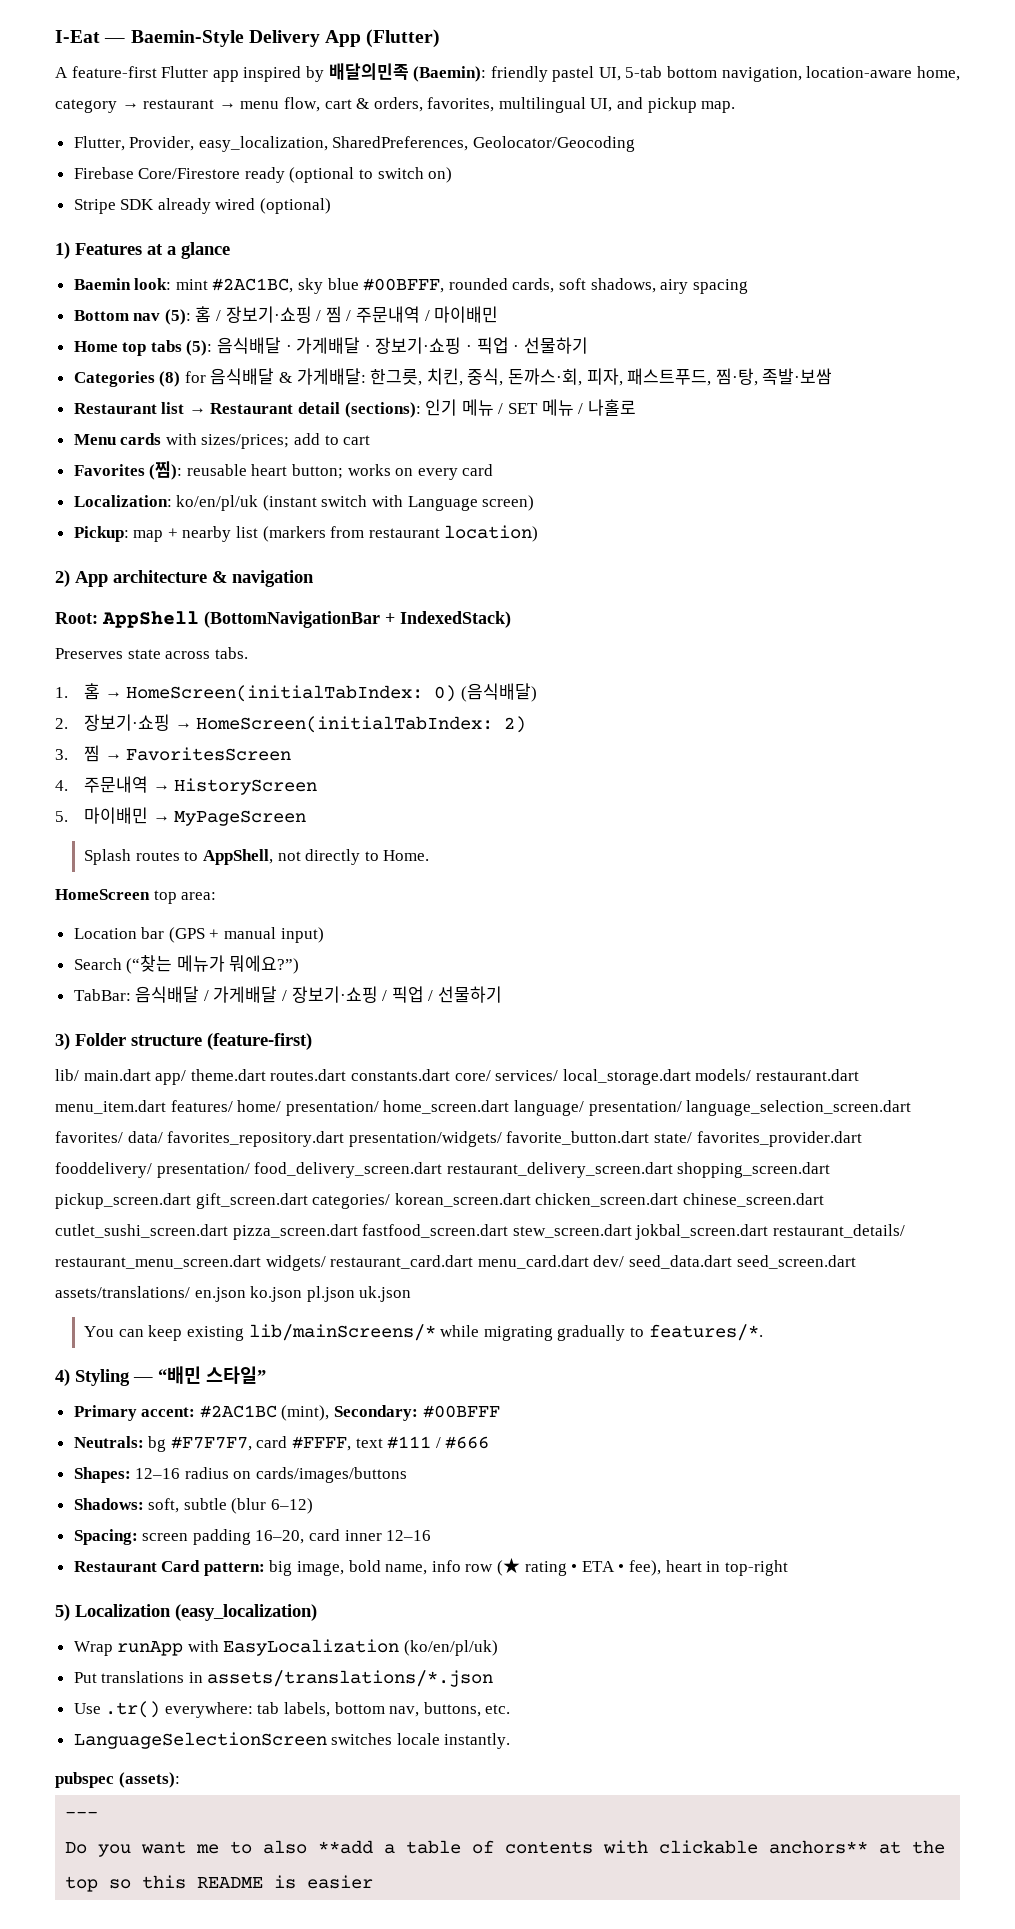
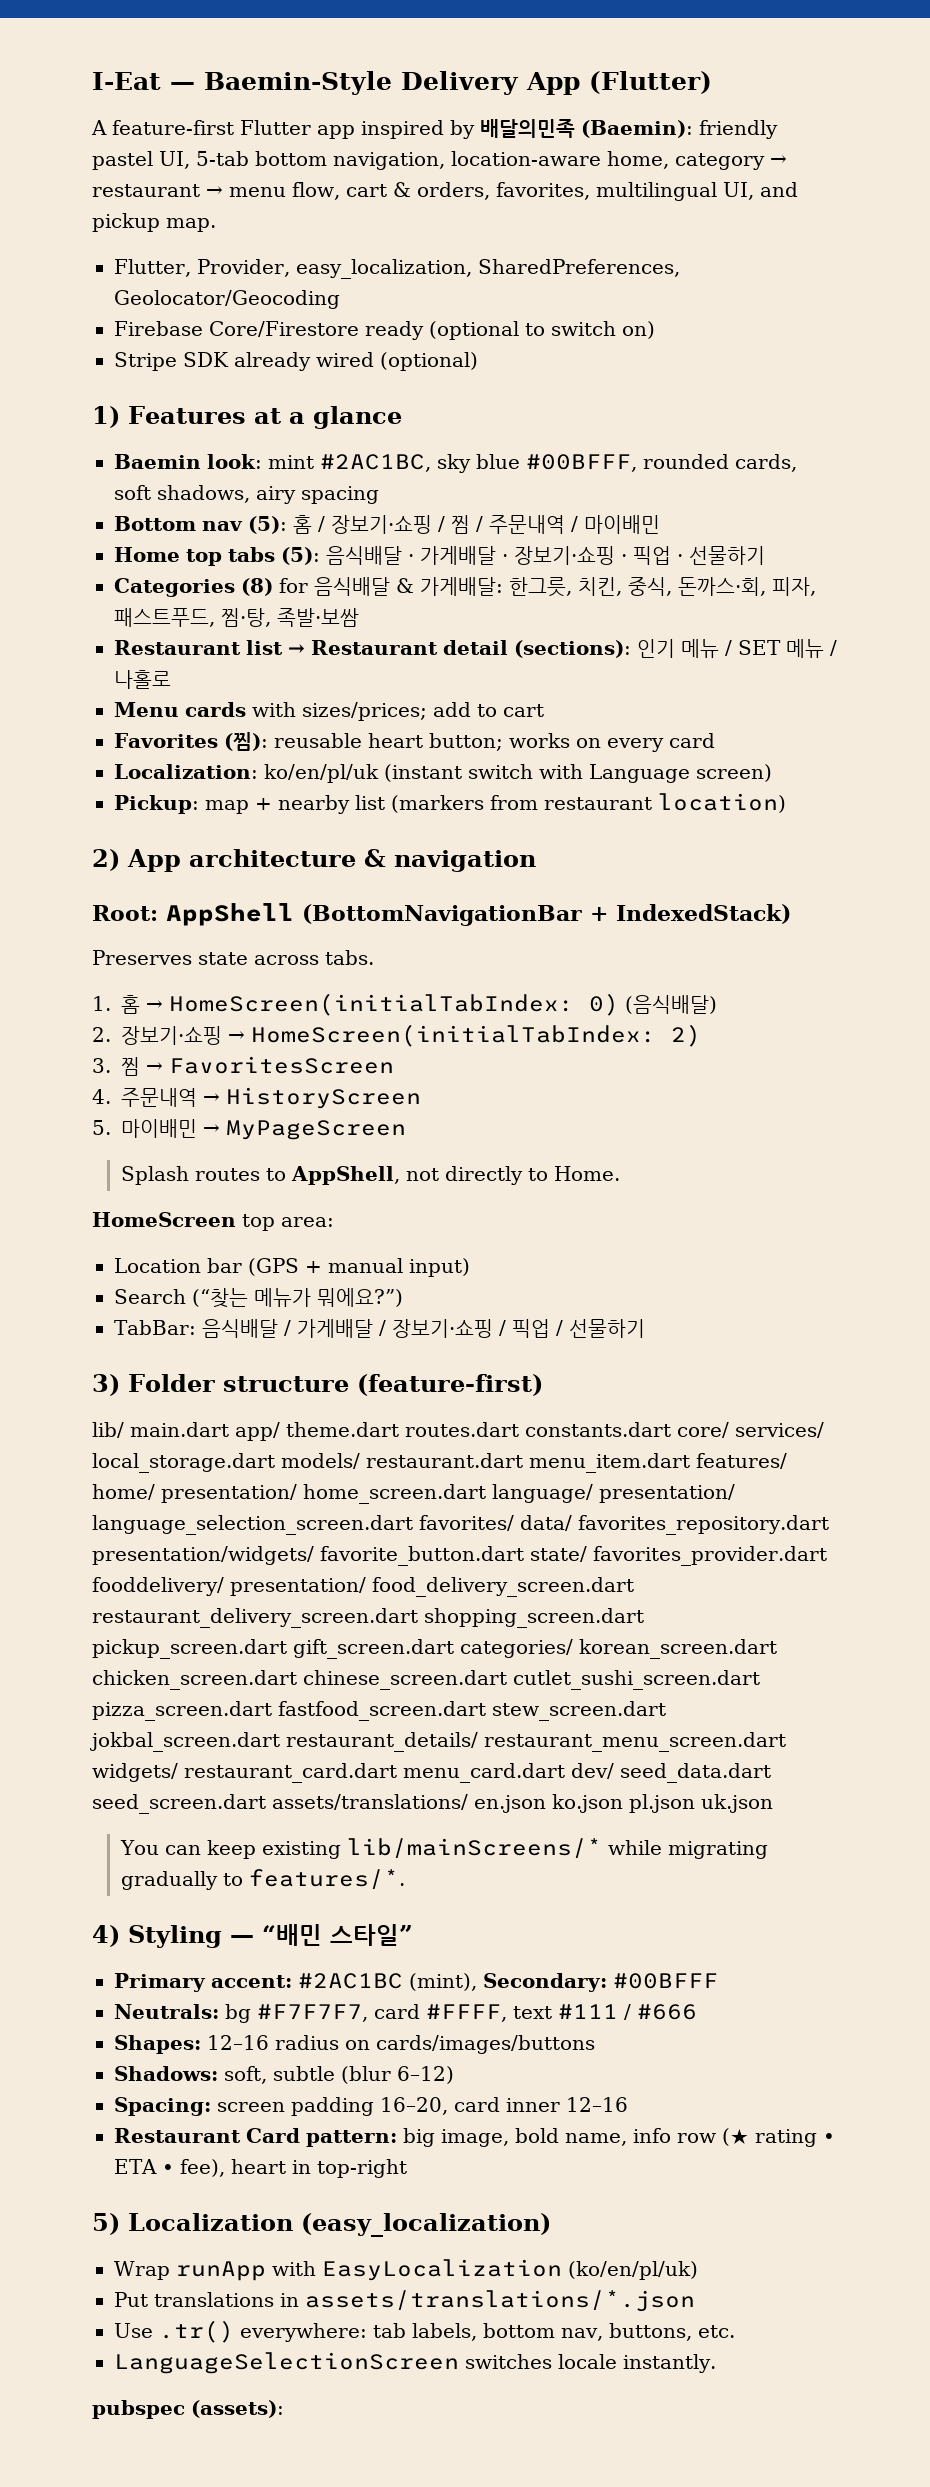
- ---
- Do you want me to also **add a table of contents with clickable anchors** at the top so this README is easier

